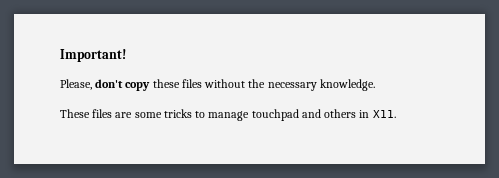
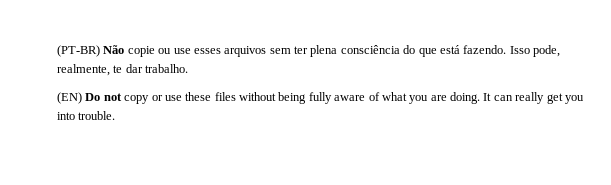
- Important!
- Please, don't copy these files without the necessary knowledge.
- These files are some tricks to manage touchpad and others in X11.
+ (PT-BR) Não copie ou use esses arquivos sem ter plena consciência do que está fazendo. Isso pode, realmente, te dar trabalho.
+ (EN) Do not copy or use these files without being fully aware of what you are doing. It can really get you into trouble.

